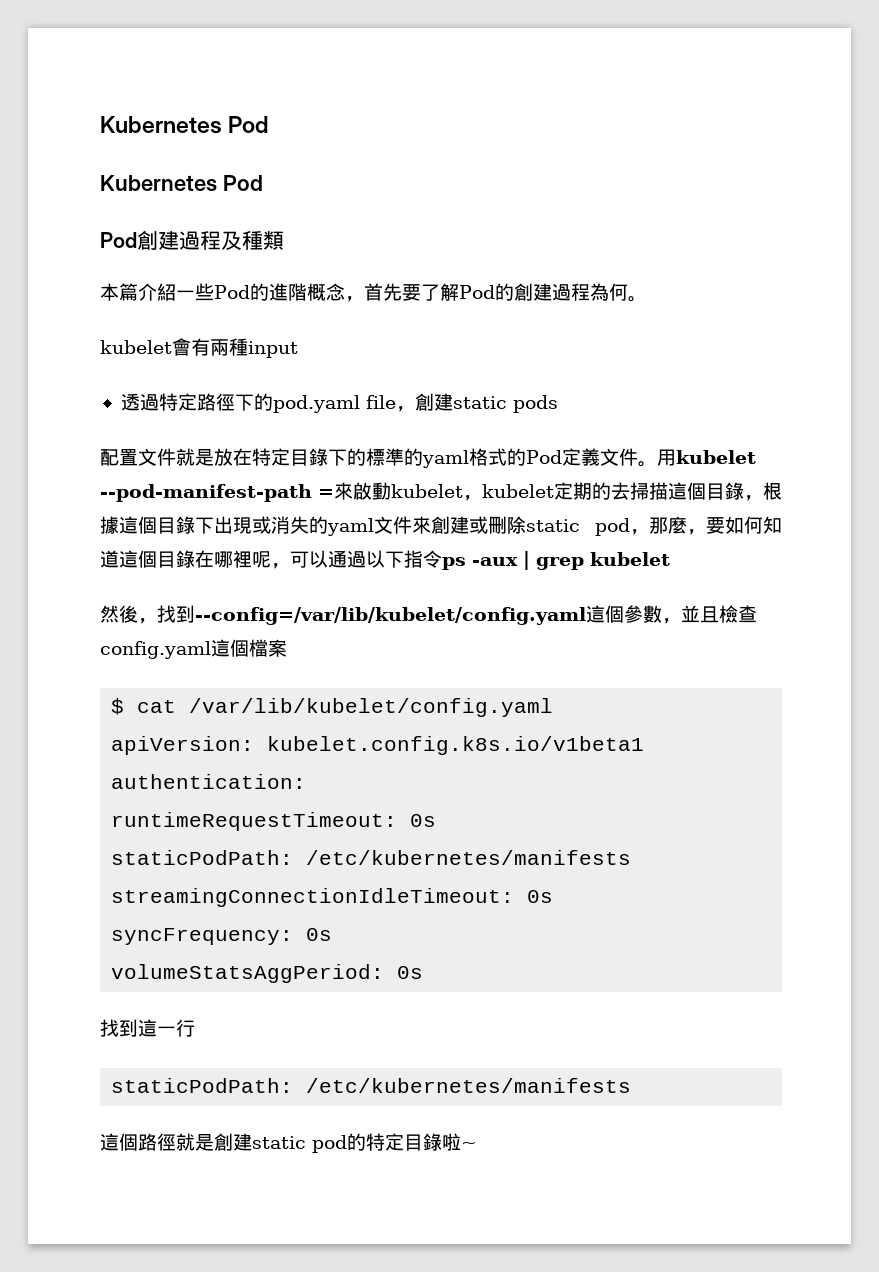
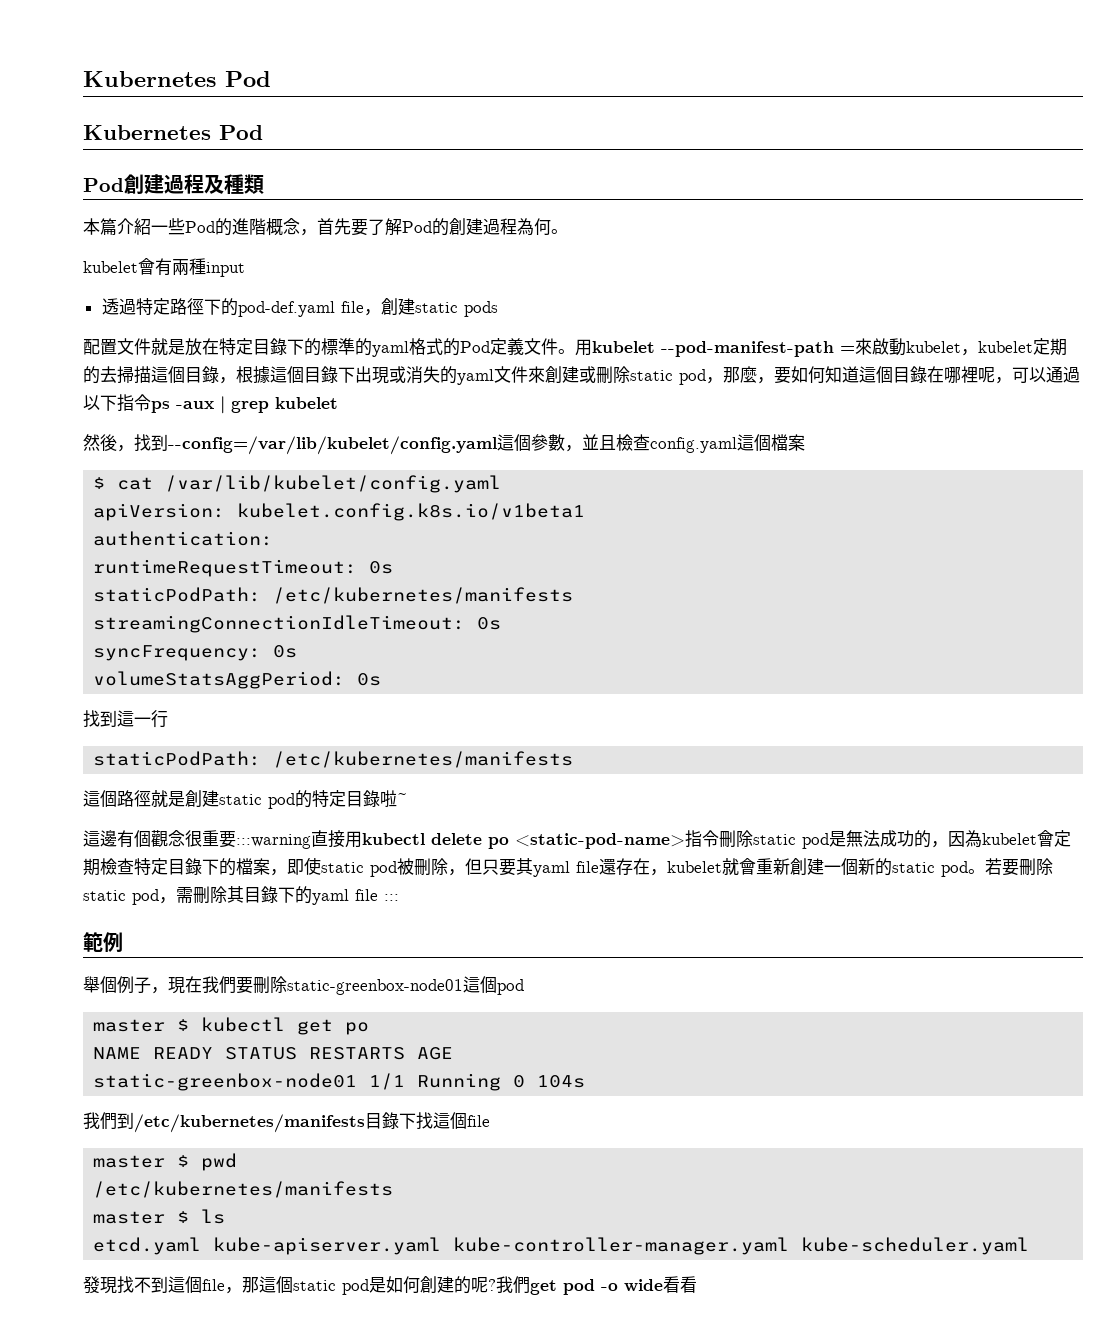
- 透過特定路徑下的pod.yaml file，創建static pods
+ 透過特定路徑下的pod-def.yaml file，創建static pods
+ 這邊有個觀念很重要:::warning直接用kubectl delete po <static-pod-name>指令刪除static pod是無法成功的，因為kubelet會定期檢查特定目錄下的檔案，即使static pod被刪除，但只要其yaml file還存在，kubelet就會重新創建一個新的static pod。若要刪除static pod，需刪除其目錄下的yaml file :::
+ 範例
+ 舉個例子，現在我們要刪除static-greenbox-node01這個pod
+ master $ kubectl get po
+ NAME READY STATUS RESTARTS AGE
+ static-greenbox-node01 1/1 Running 0 104s
+ 我們到/etc/kubernetes/manifests目錄下找這個file
+ master $ pwd
+ /etc/kubernetes/manifests
+ master $ ls
+ etcd.yaml kube-apiserver.yaml kube-controller-manager.yaml kube-scheduler.yaml
+ 發現找不到這個file，那這個static pod是如何創建的呢?我們get pod -o wide看看

